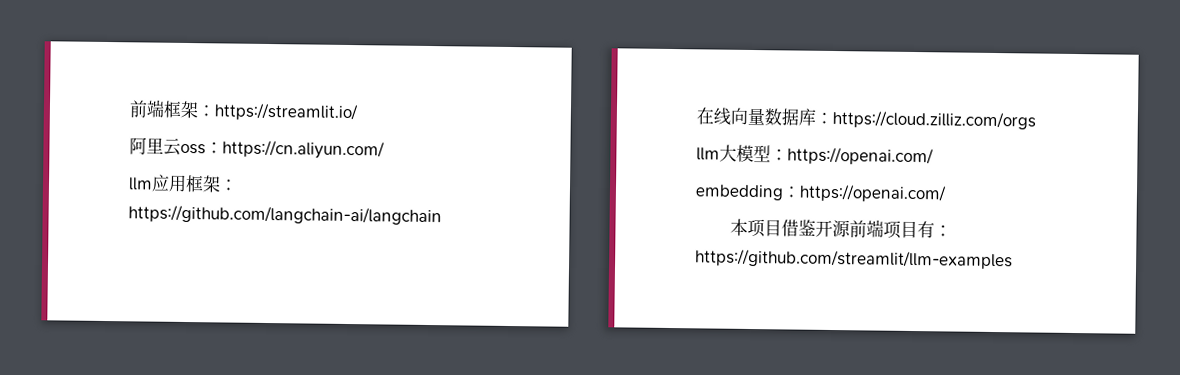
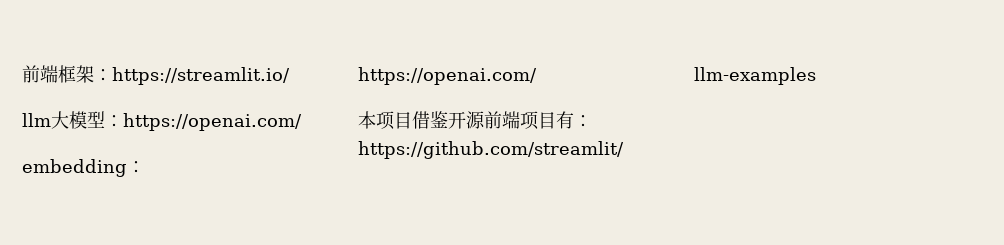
- 阿里云oss：https://cn.aliyun.com/
- llm应用框架：https://github.com/langchain-ai/langchain
- 在线向量数据库：https://cloud.zilliz.com/orgs

